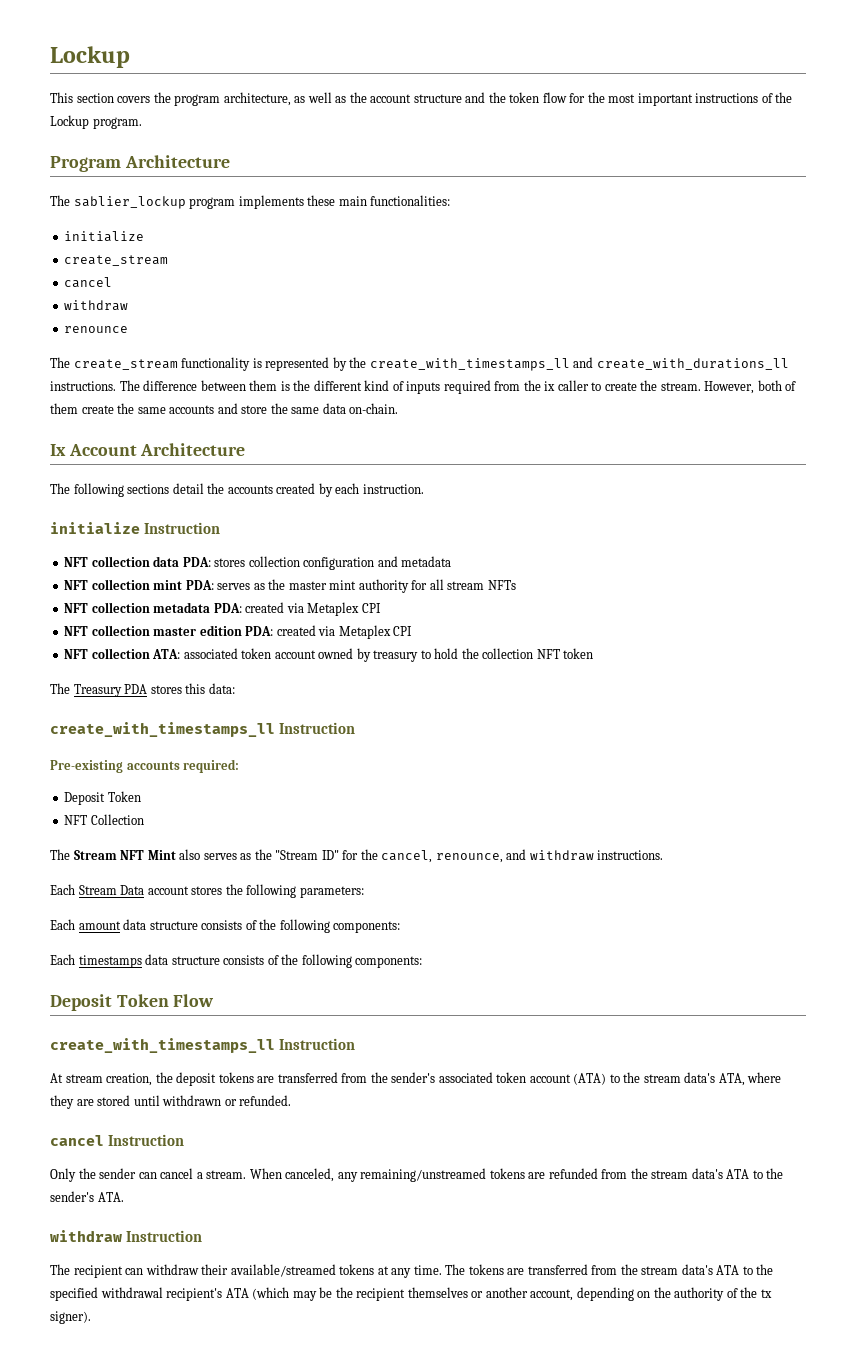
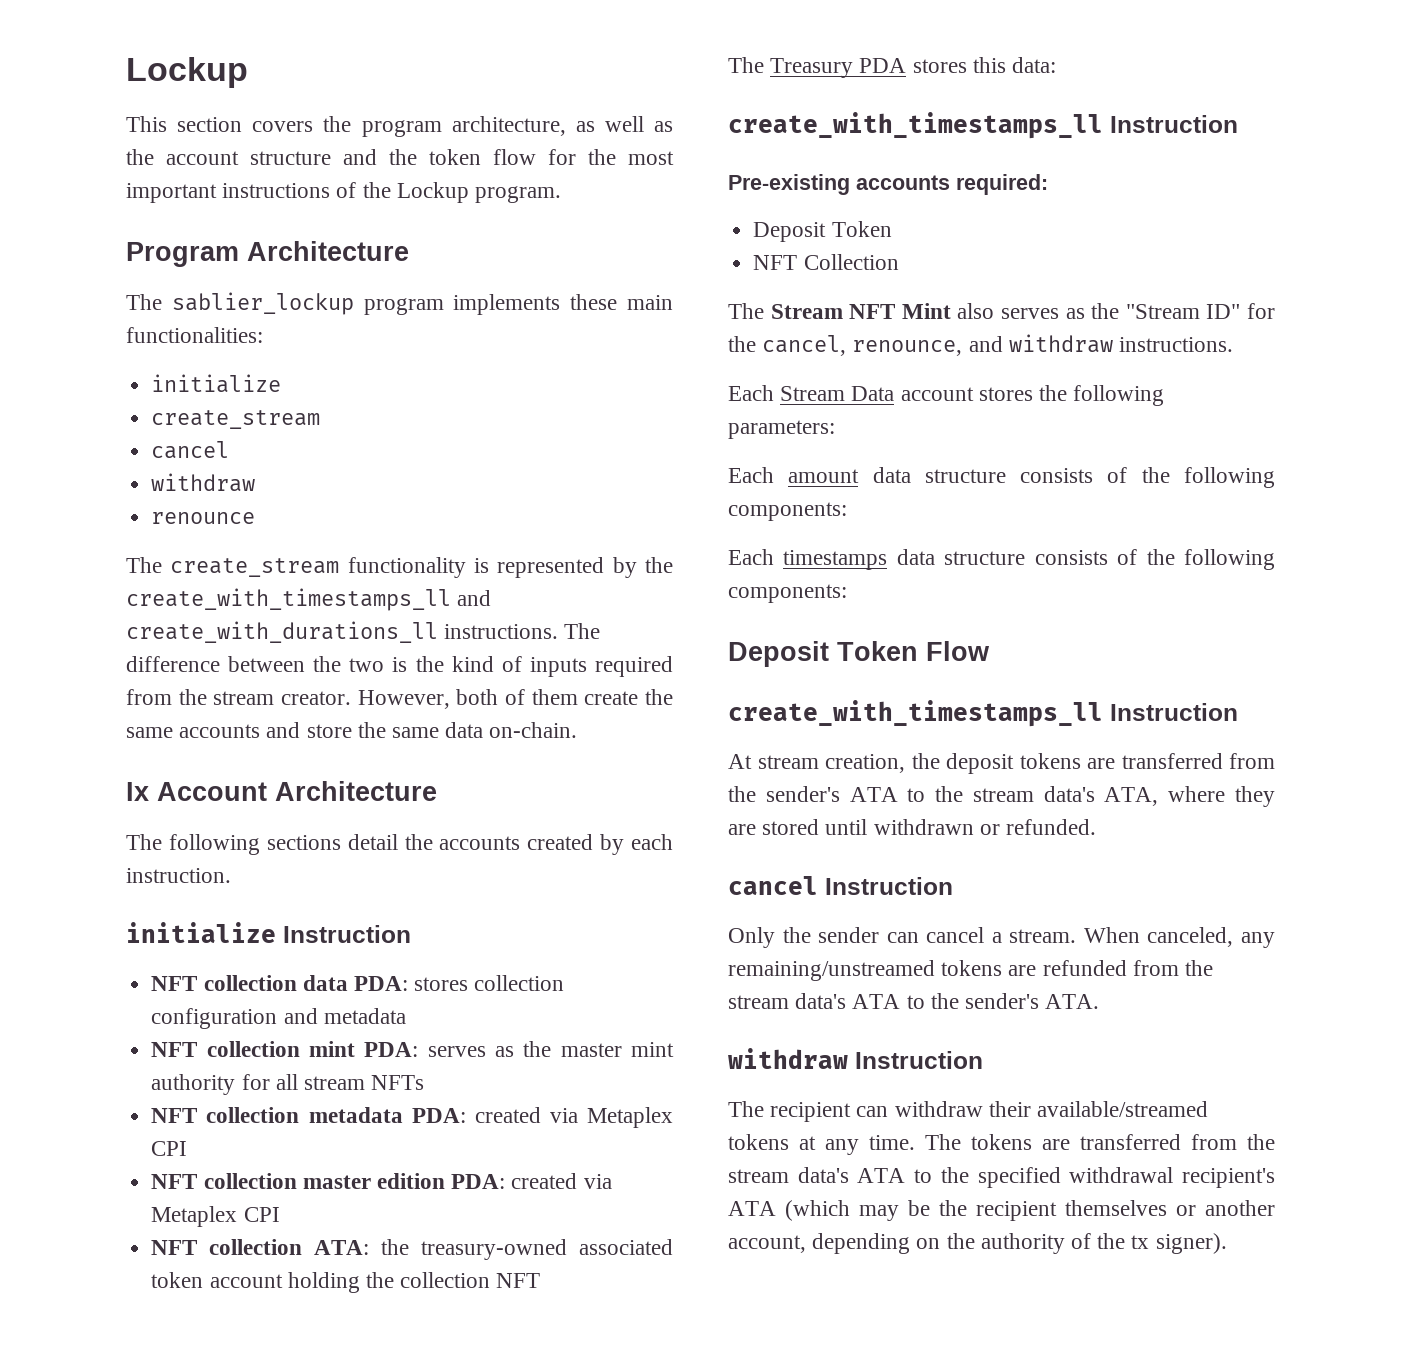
- The difference between them is the different kind of inputs required from the ix caller to create the stream.
+ The difference between the two is the kind of inputs required from the stream creator.
- NFT collection ATA: associated token account owned by treasury to hold the collection NFT token
+ NFT collection ATA: the treasury-owned associated token account holding the collection NFT
- At stream creation, the deposit tokens are transferred from the sender's associated token account (ATA) to the stream data's ATA, where they are stored until withdrawn or refunded.
+ At stream creation, the deposit tokens are transferred from the sender's ATA to the stream data's ATA, where they are stored until withdrawn or refunded.

